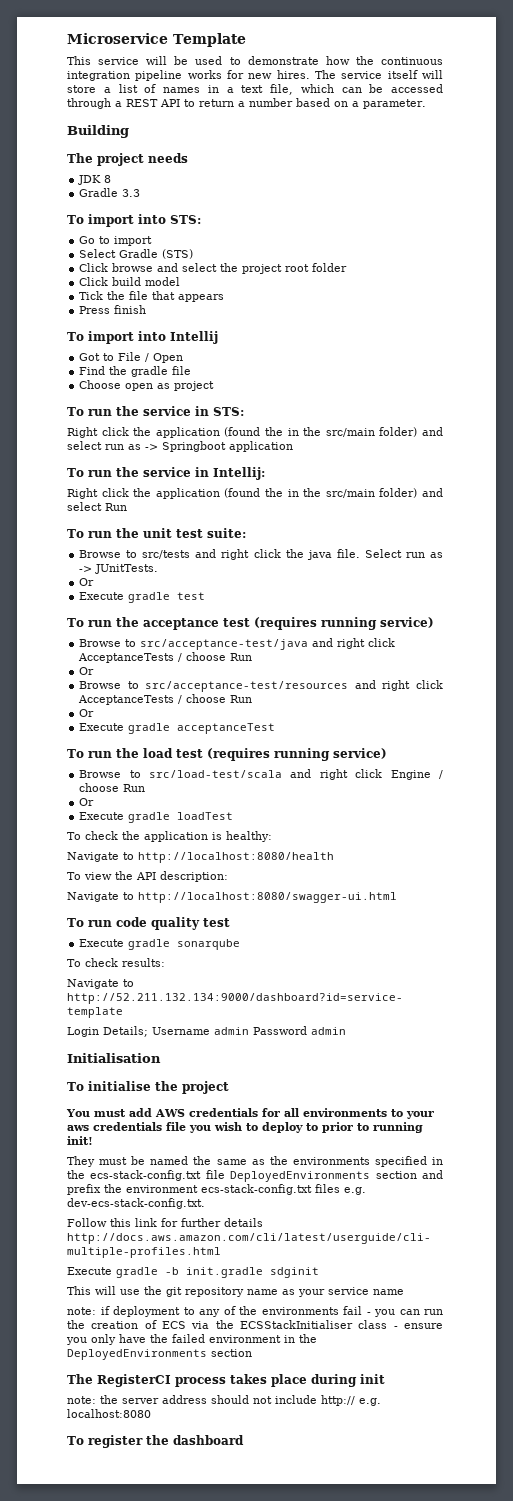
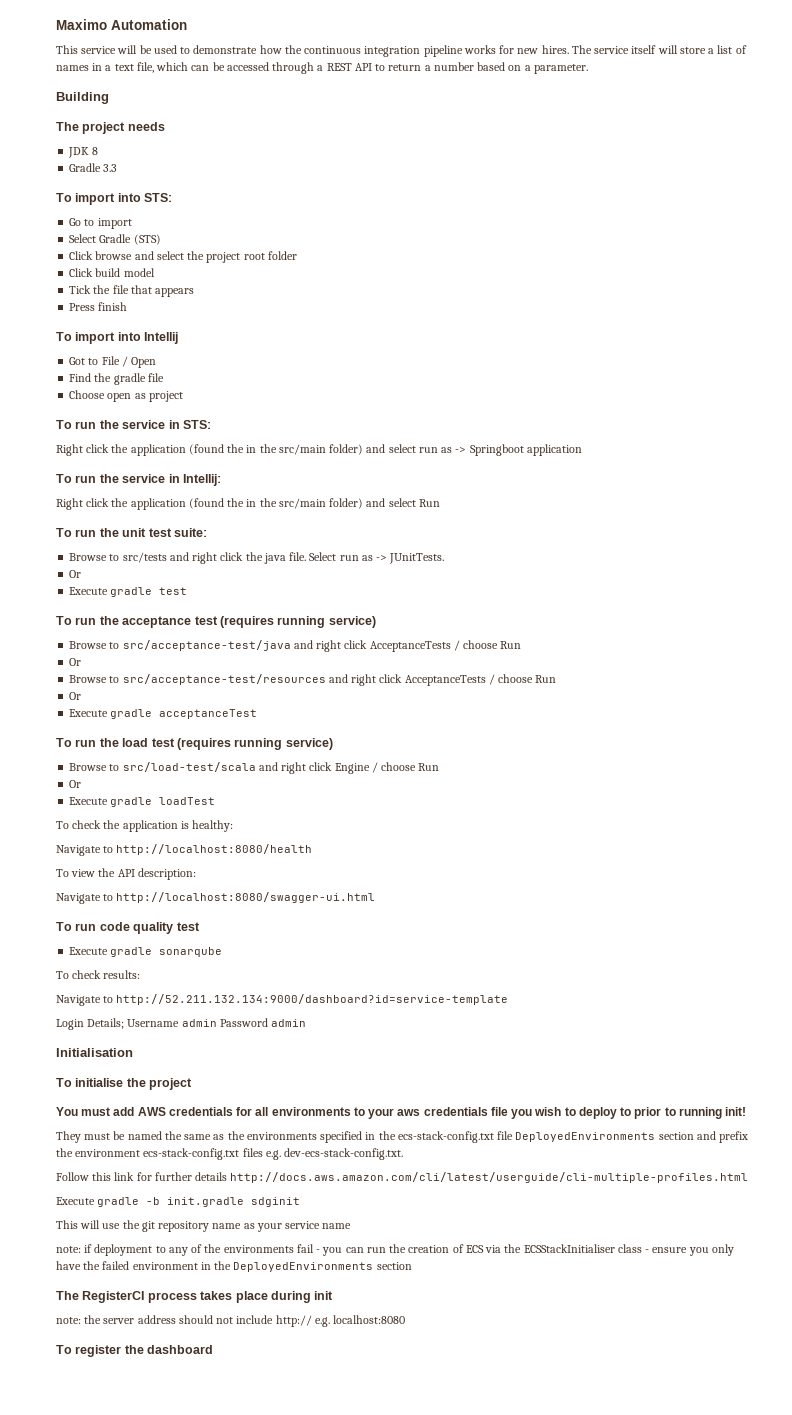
- Microservice Template
+ Maximo Automation

